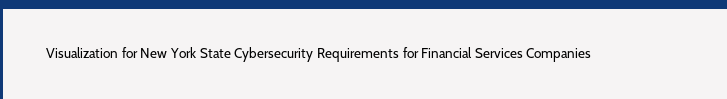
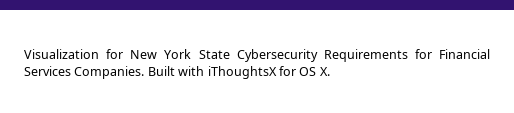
- Visualization for New York State Cybersecurity Requirements for Financial Services Companies
+ Visualization for New York State Cybersecurity Requirements for Financial Services Companies. Built with iThoughtsX for OS X.

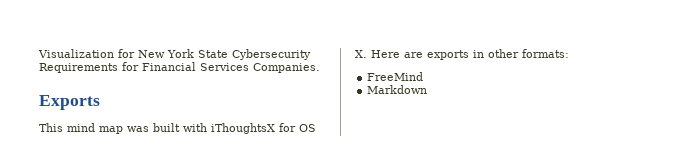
- Visualization for New York State Cybersecurity Requirements for Financial Services Companies. Built with iThoughtsX for OS X.
+ Visualization for New York State Cybersecurity Requirements for Financial Services Companies.
+ Exports
+ This mind map was built with iThoughtsX for OS X. Here are exports in other formats:
+ FreeMind
+ Markdown

